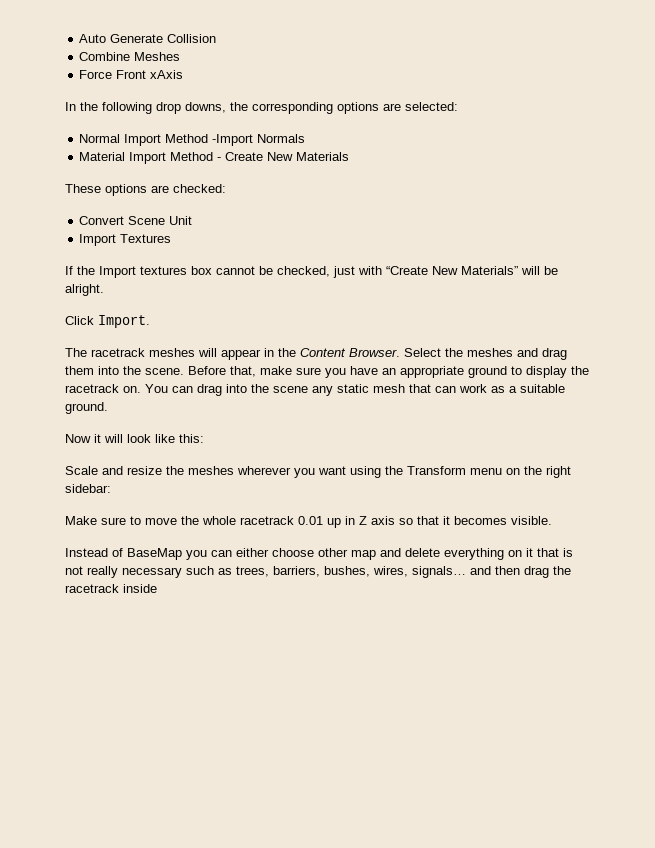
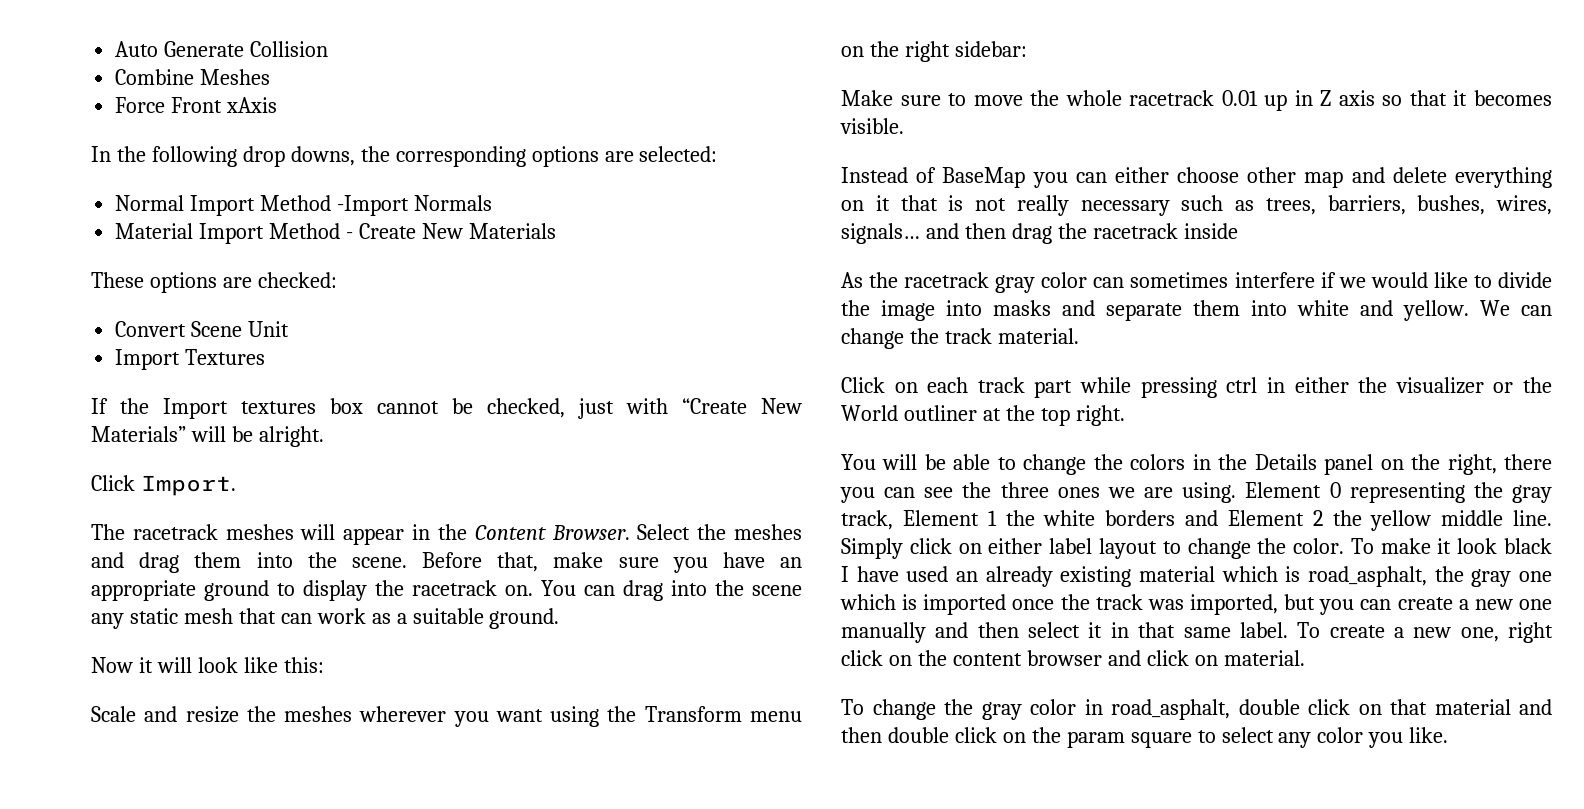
+ As the racetrack gray color can sometimes interfere if we would like to divide the image into masks and separate them into white and yellow. We can change the track material.
+ Click on each track part while pressing ctrl in either the visualizer or the World outliner at the top right.
+ You will be able to change the colors in the Details panel on the right, there you can see the three ones we are using. Element 0 representing the gray track, Element 1 the white borders and Element 2 the yellow middle line. Simply click on either label layout to change the color. To make it look black I have used an already existing material which is road_asphalt, the gray one which is imported once the track was imported, but you can create a new one manually and then select it in that same label. To create a new one, right click on the content browser and click on material.
+ To change the gray color in road_asphalt, double click on that material and then double click on the param square to select any color you like.

